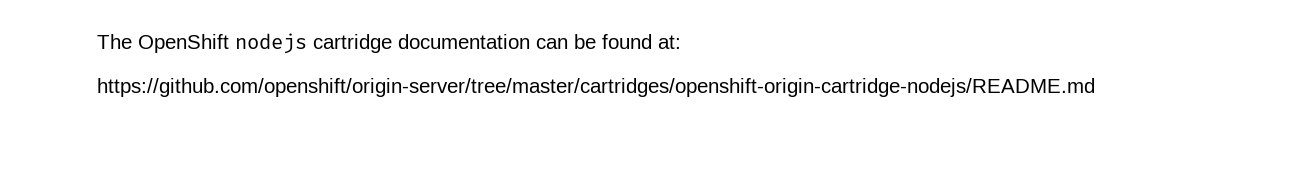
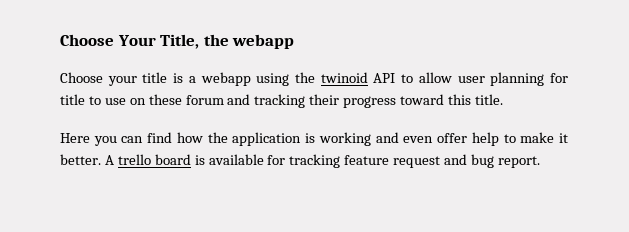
- The OpenShift nodejs cartridge documentation can be found at:
- https://github.com/openshift/origin-server/tree/master/cartridges/openshift-origin-cartridge-nodejs/README.md
+ Choose Your Title, the webapp
+ Choose your title is a webapp using the twinoid API to allow user planning for title to use on these forum and tracking their progress toward this title.
+ Here you can find how the application is working and even offer help to make it better. A trello board is available for tracking feature request and bug report.

